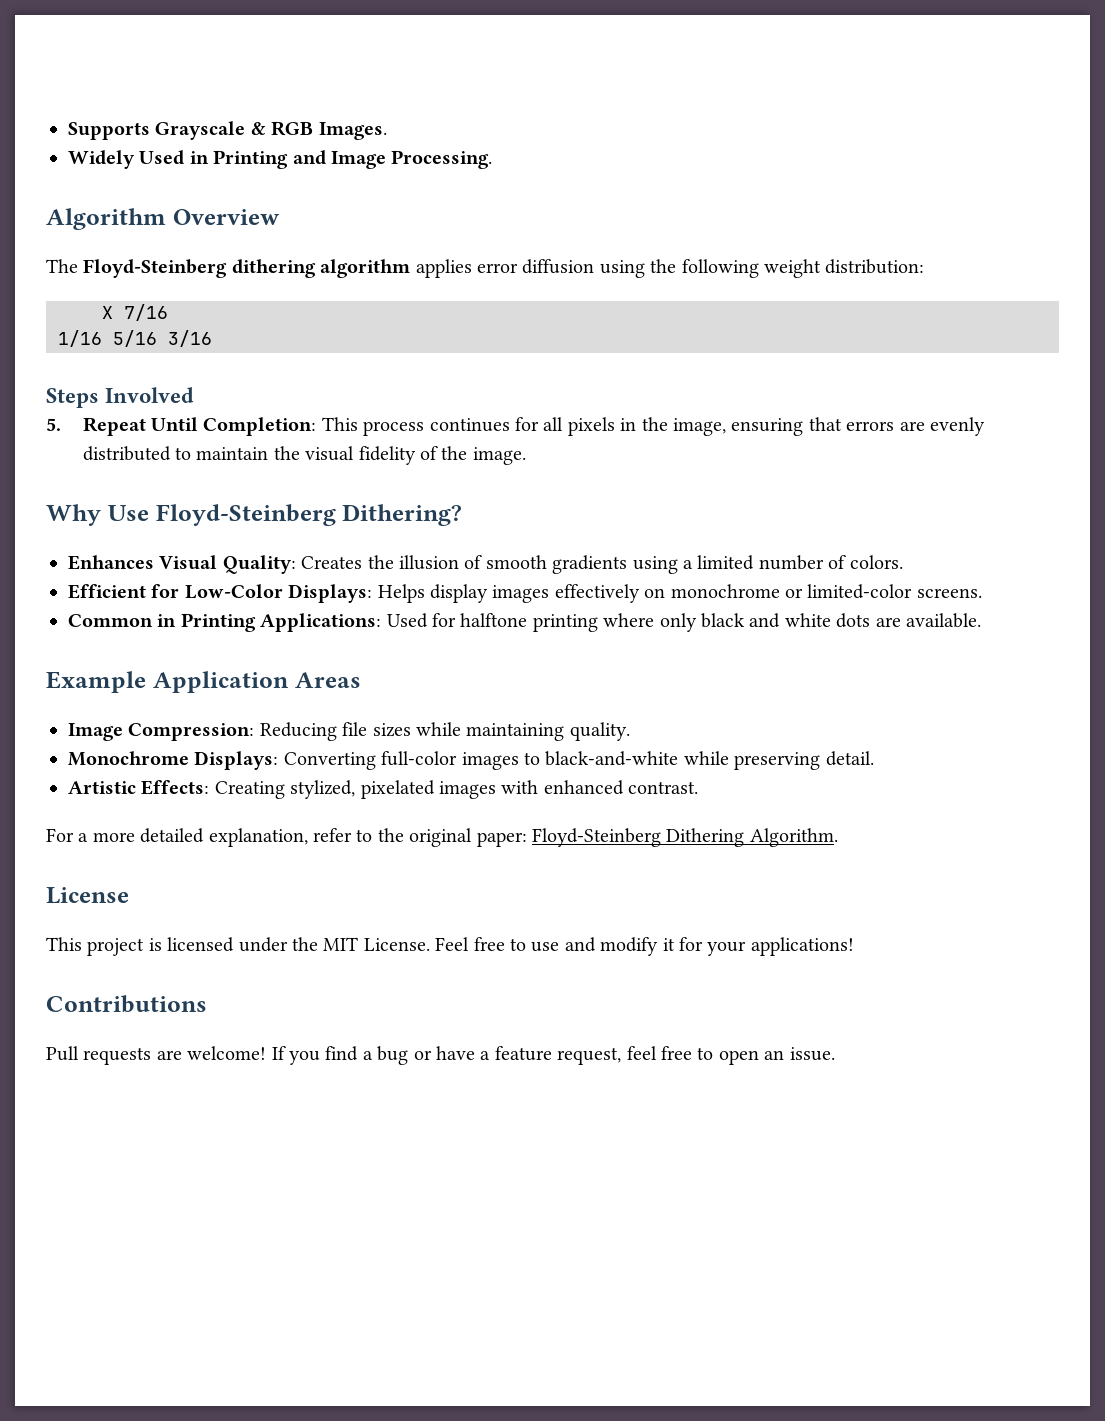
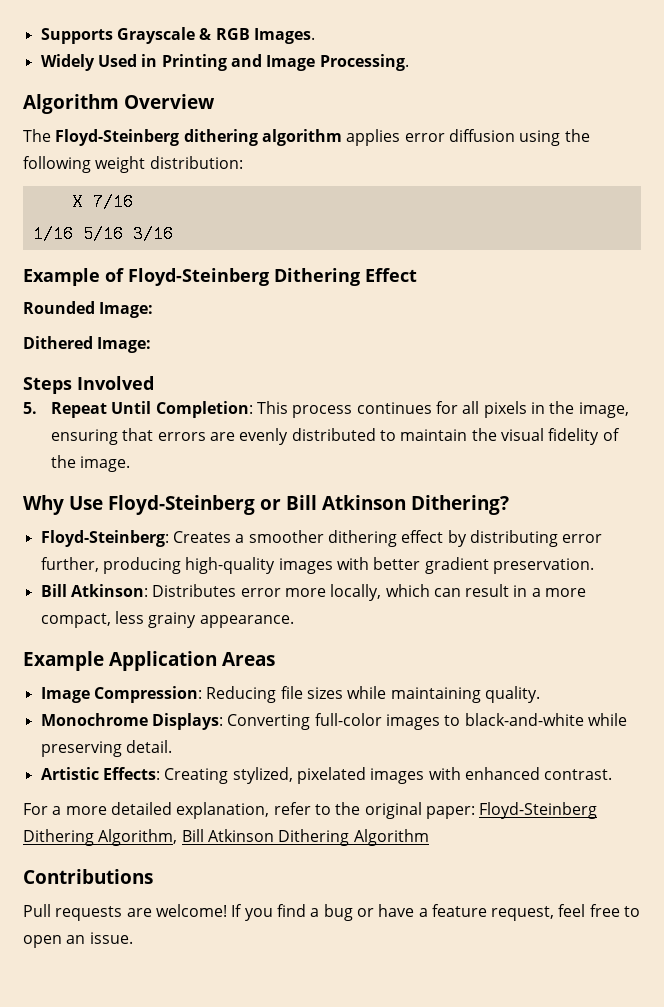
+ Example of Floyd-Steinberg Dithering Effect
+ Rounded Image:
+ Dithered Image:
- Why Use Floyd-Steinberg Dithering?
- Enhances Visual Quality: Creates the illusion of smooth gradients using a limited number of colors.
- Efficient for Low-Color Displays: Helps display images effectively on monochrome or limited-color screens.
- Common in Printing Applications: Used for halftone printing where only black and white dots are available.
+ Why Use Floyd-Steinberg or Bill Atkinson Dithering?
+ Floyd-Steinberg: Creates a smoother dithering effect by distributing error further, producing high-quality images with better gradient preservation.
+ Bill Atkinson: Distributes error more locally, which can result in a more compact, less grainy appearance.
- For a more detailed explanation, refer to the original paper: Floyd-Steinberg Dithering Algorithm.
- License
- This project is licensed under the MIT License. Feel free to use and modify it for your applications!
+ For a more detailed explanation, refer to the original paper: Floyd-Steinberg Dithering Algorithm, Bill Atkinson Dithering Algorithm

